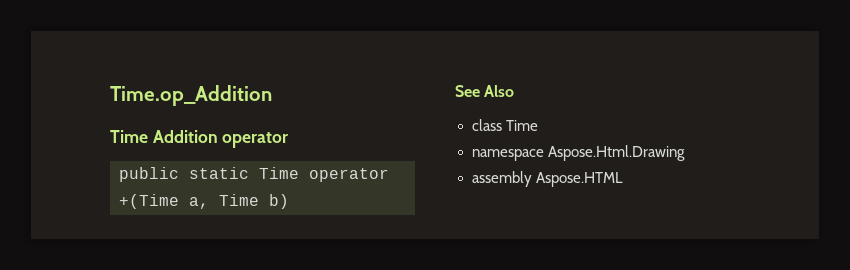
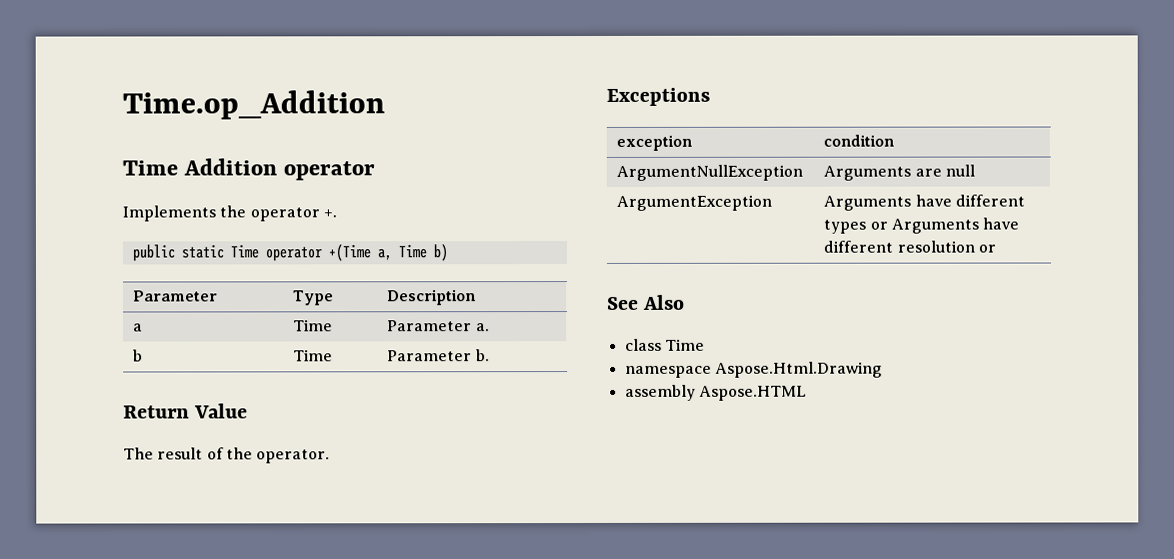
+ Implements the operator +.
+ Parameter | Type | Description
+ a | Time | Parameter a.
+ b | Time | Parameter b.
+ Return Value
+ The result of the operator.
+ Exceptions
+ exception | condition
+ ArgumentNullException | Arguments are null
+ ArgumentException | Arguments have different types or Arguments have different resolution or

